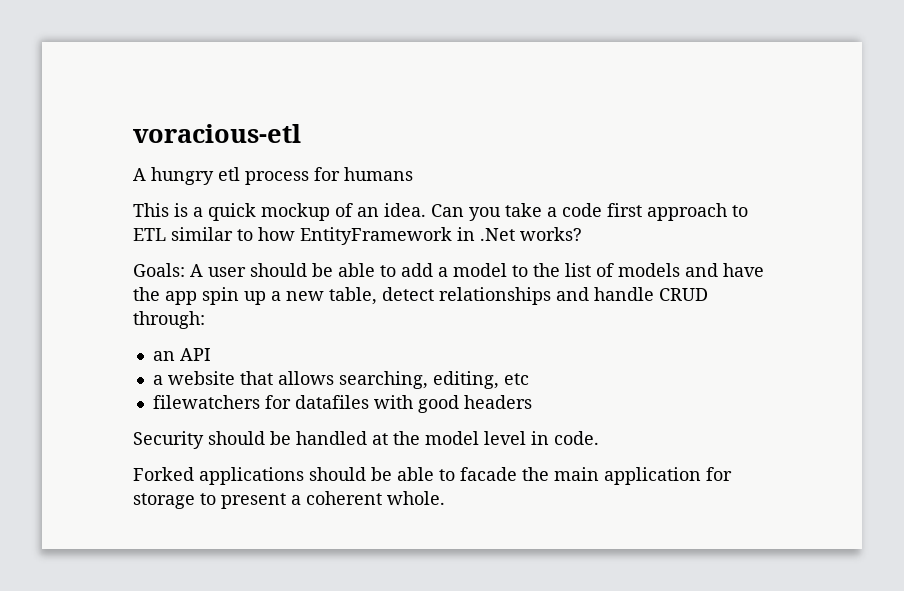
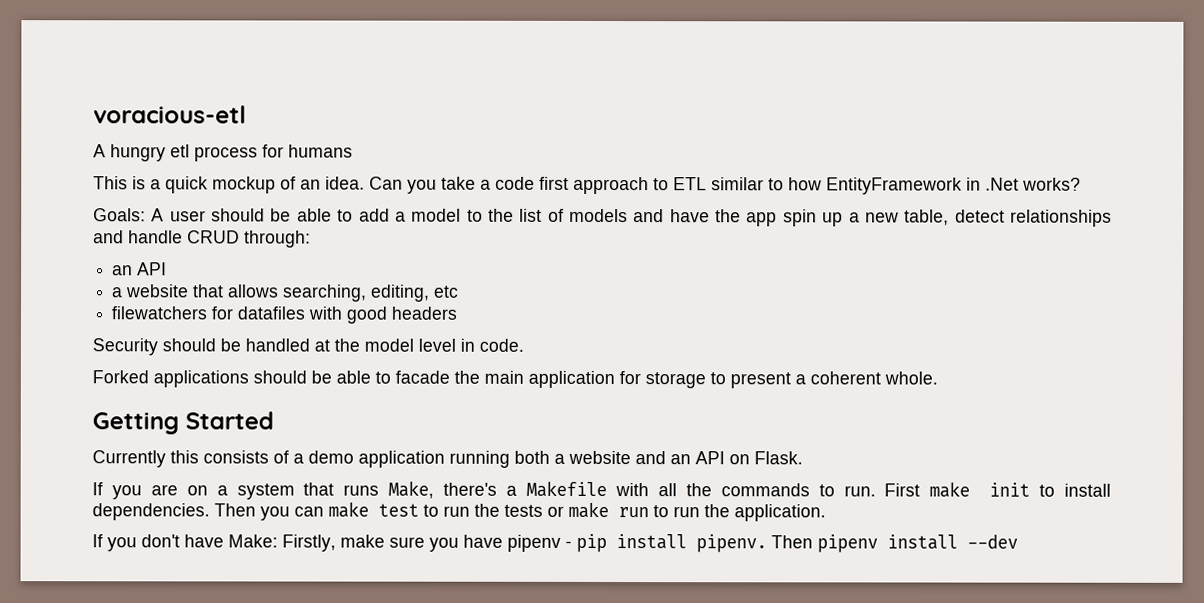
+ Getting Started
+ Currently this consists of a demo application running both a website and an API on Flask.
+ If you are on a system that runs Make, there's a Makefile with all the commands to run. First make init to install dependencies. Then you can make test to run the tests or make run to run the application.
+ If you don't have Make: Firstly, make sure you have pipenv - pip install pipenv. Then pipenv install --dev

